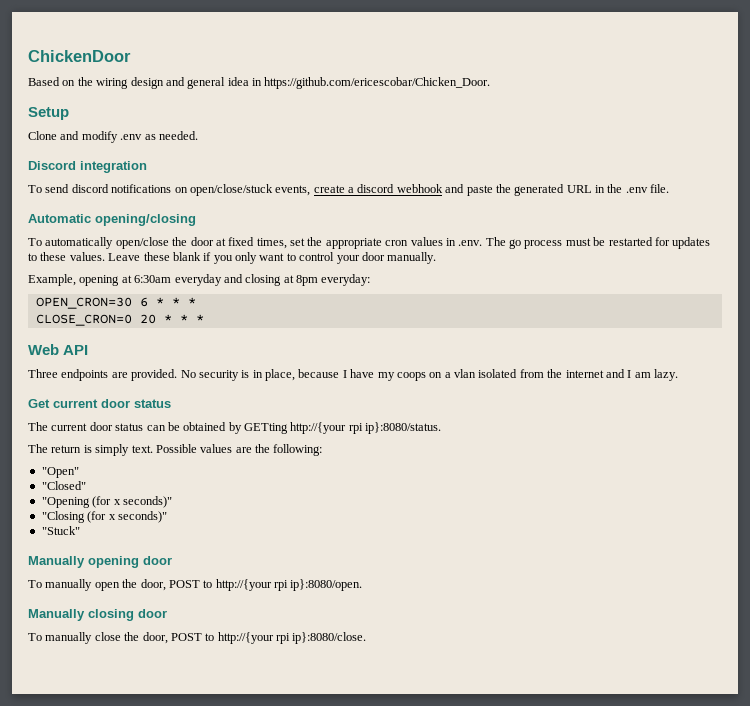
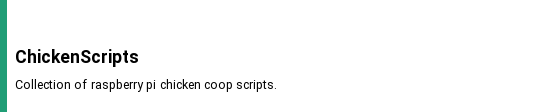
- ChickenDoor
- Based on the wiring design and general idea in https://github.com/ericescobar/Chicken_Door.
- Setup
- Clone and modify .env as needed.
- Discord integration
- To send discord notifications on open/close/stuck events, create a discord webhook and paste the generated URL in the .env file.
- Automatic opening/closing
- To automatically open/close the door at fixed times, set the appropriate cron values in .env. The go process must be restarted for updates to these values. Leave these blank if you only want to control your door manually.
- Example, opening at 6:30am everyday and closing at 8pm everyday:
- OPEN_CRON=30 6 * * *
- CLOSE_CRON=0 20 * * *
- Web API
- Three endpoints are provided. No security is in place, because I have my coops on a vlan isolated from the internet and I am lazy.
- Get current door status
- The current door status can be obtained by GETting http://{your rpi ip}:8080/status.
- The return is simply text. Possible values are the following:
- "Open"
- "Closed"
- "Opening (for x seconds)"
- "Closing (for x seconds)"
- "Stuck"
- Manually opening door
- To manually open the door, POST to http://{your rpi ip}:8080/open.
- Manually closing door
- To manually close the door, POST to http://{your rpi ip}:8080/close.
+ ChickenScripts
+ Collection of raspberry pi chicken coop scripts.

